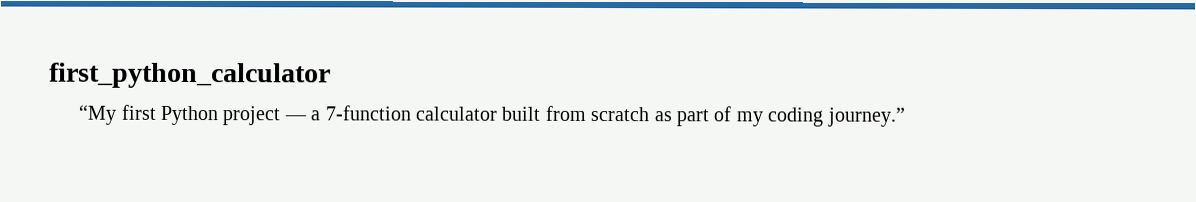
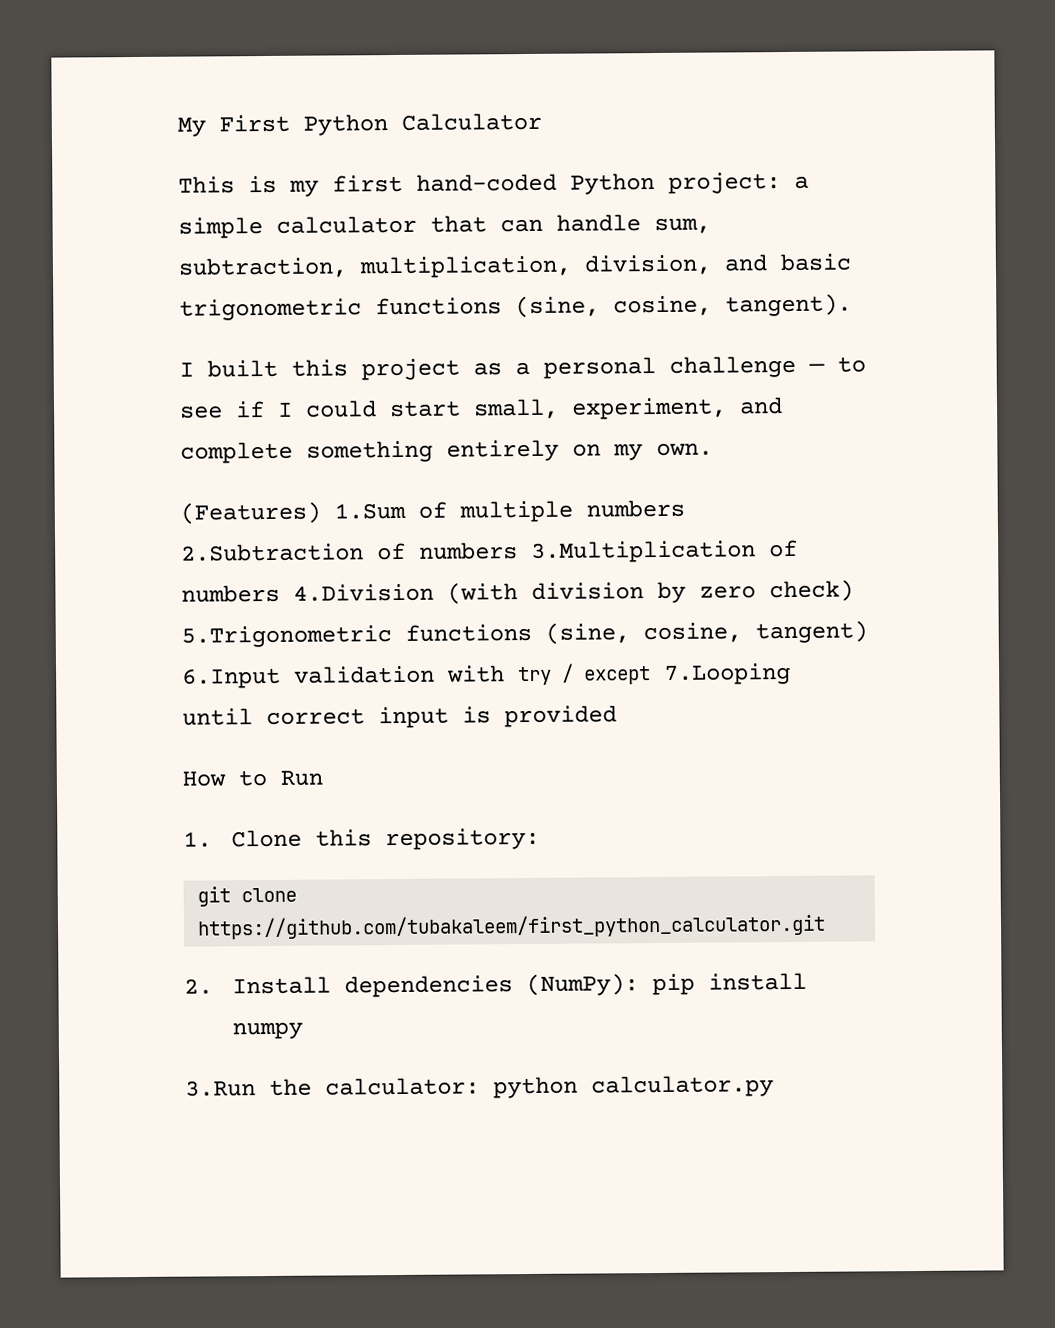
- first_python_calculator
- “My first Python project — a 7-function calculator built from scratch as part of my coding journey.”
+ My First Python Calculator
+ This is my first hand-coded Python project: a simple calculator that can handle sum, subtraction, multiplication, division, and basic trigonometric functions (sine, cosine, tangent).
+ I built this project as a personal challenge — to see if I could start small, experiment, and complete something entirely on my own.
+ (Features) 1.Sum of multiple numbers 2.Subtraction of numbers 3.Multiplication of numbers 4.Division (with division by zero check) 5.Trigonometric functions (sine, cosine, tangent) 6.Input validation with try / except 7.Looping until correct input is provided
+ How to Run
+ 1. Clone this repository:
+ git clone https://github.com/tubakaleem/first_python_calculator.git
+ 2. Install dependencies (NumPy): pip install numpy
+ 3.Run the calculator: python calculator.py

